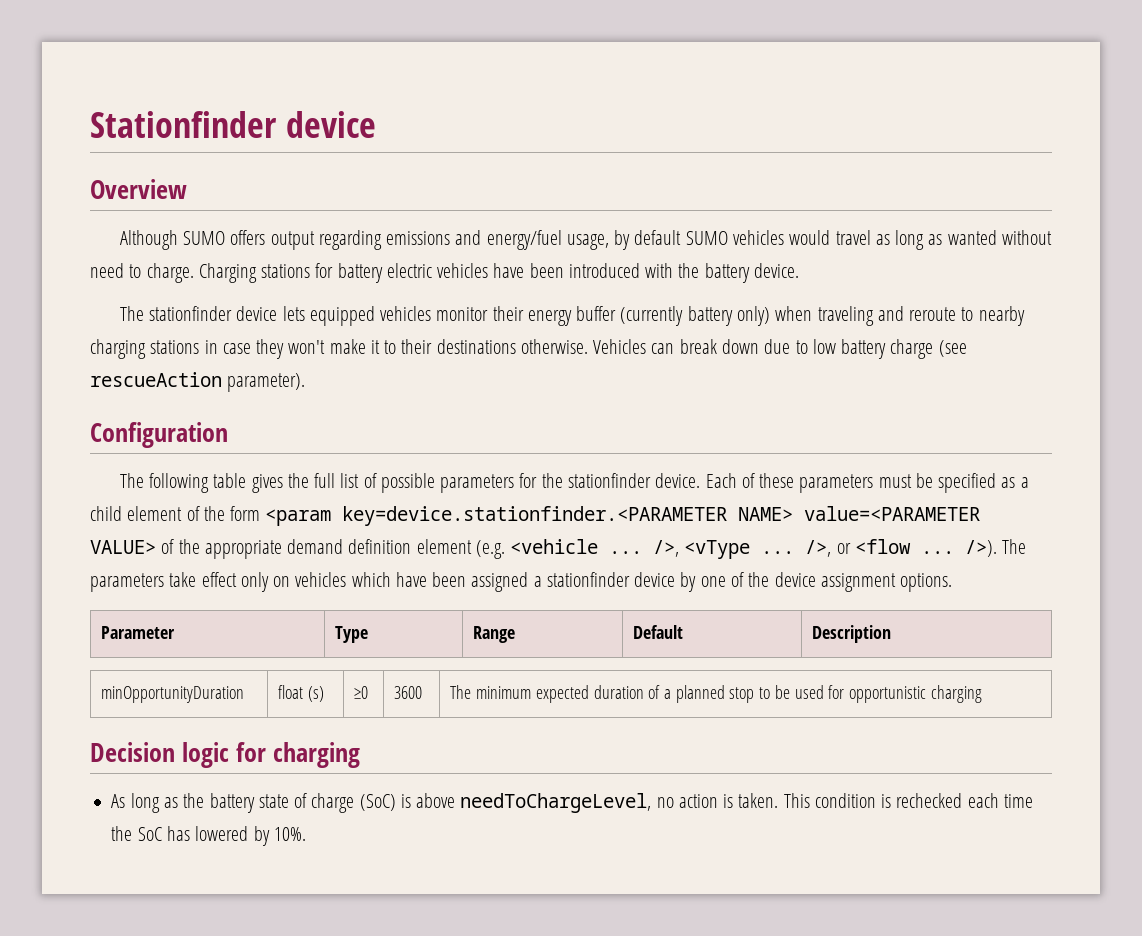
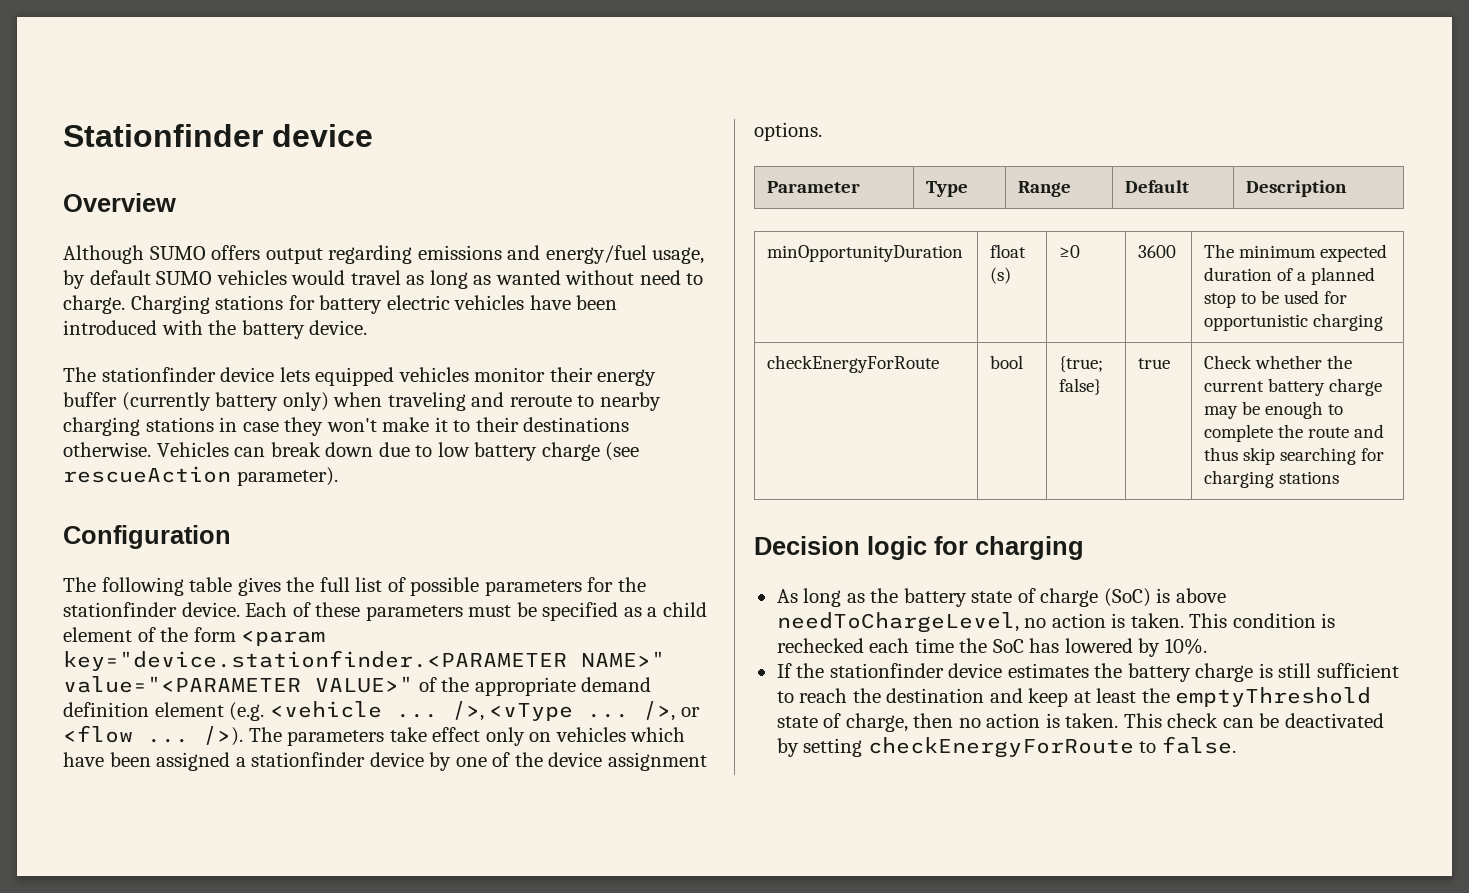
- Each of these parameters must be specified as a child element of the form <param key=device.stationfinder.<PARAMETER NAME> value=<PARAMETER VALUE> of the appropriate demand definition element (e.g. <vehicle ...
+ Each of these parameters must be specified as a child element of the form <param key="device.stationfinder.<PARAMETER NAME>" value="<PARAMETER VALUE>" of the appropriate demand definition element (e.g. <vehicle ...
+ checkEnergyForRoute | bool | {true; false} | true | Check whether the current battery charge may be enough to complete the route and thus skip searching for charging stations
+ If the stationfinder device estimates the battery charge is still sufficient to reach the destination and keep at least the emptyThreshold state of charge, then no action is taken. This check can be deactivated by setting checkEnergyForRoute to false.

